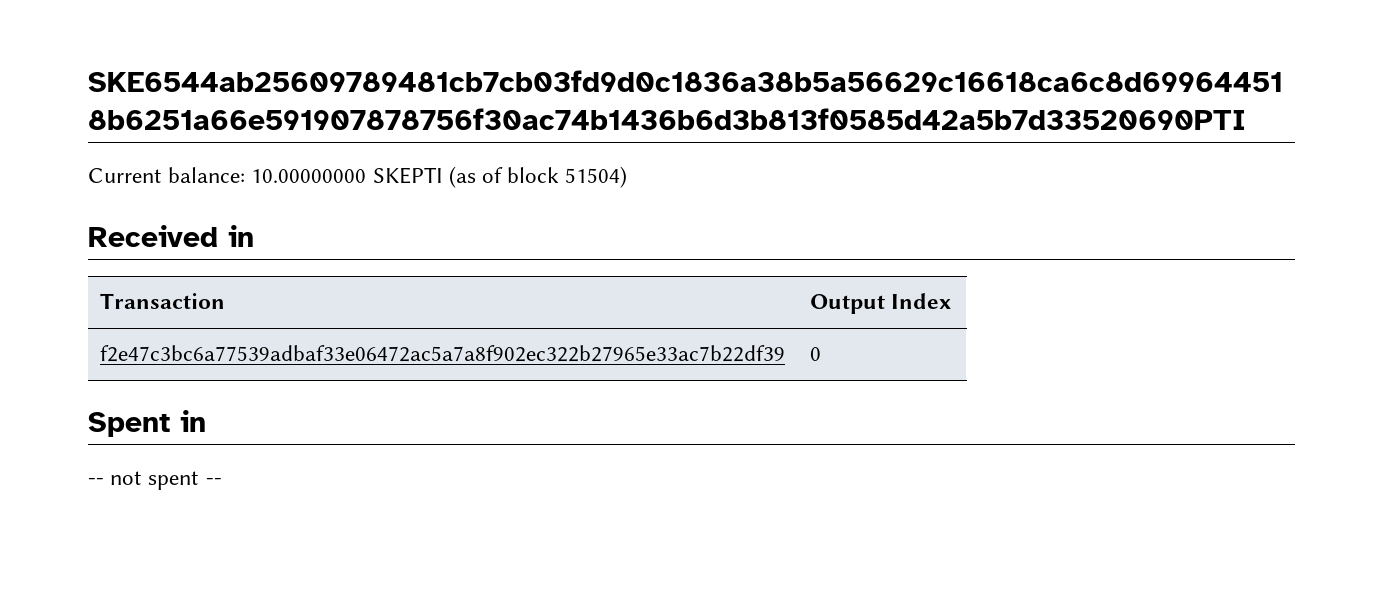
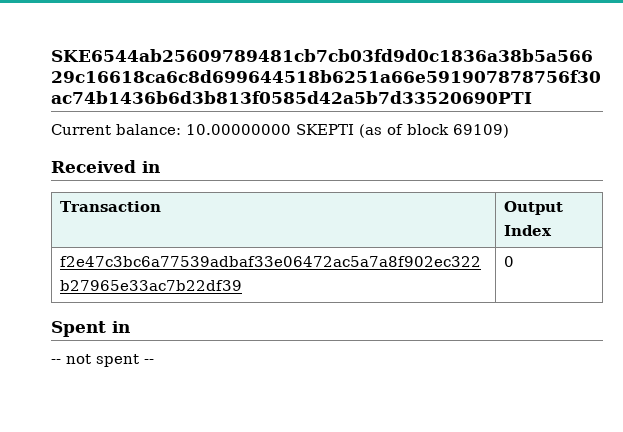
- Current balance: 10.00000000 SKEPTI (as of block 51504)
+ Current balance: 10.00000000 SKEPTI (as of block 69109)

